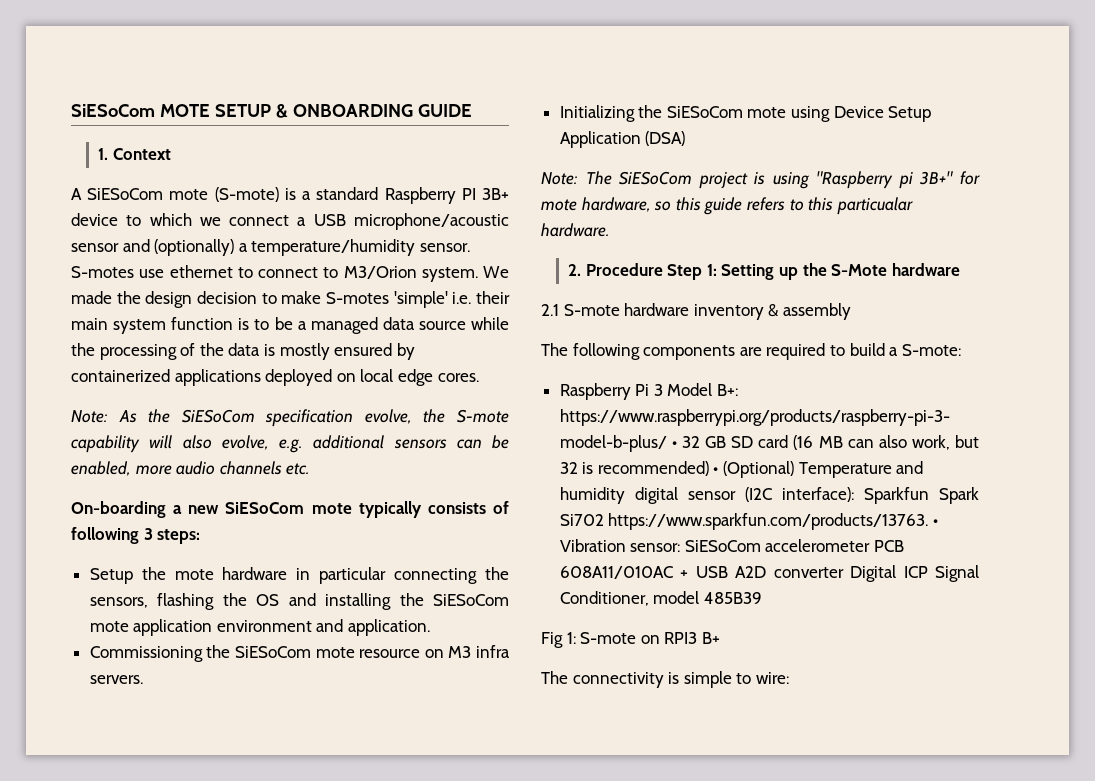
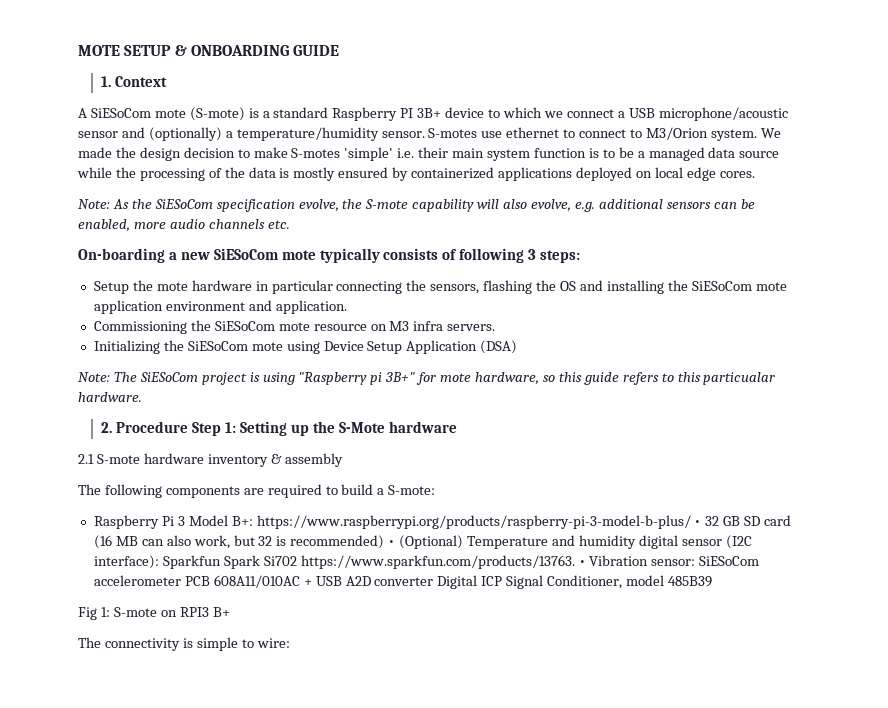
- SiESoCom MOTE SETUP & ONBOARDING GUIDE
+ MOTE SETUP & ONBOARDING GUIDE

